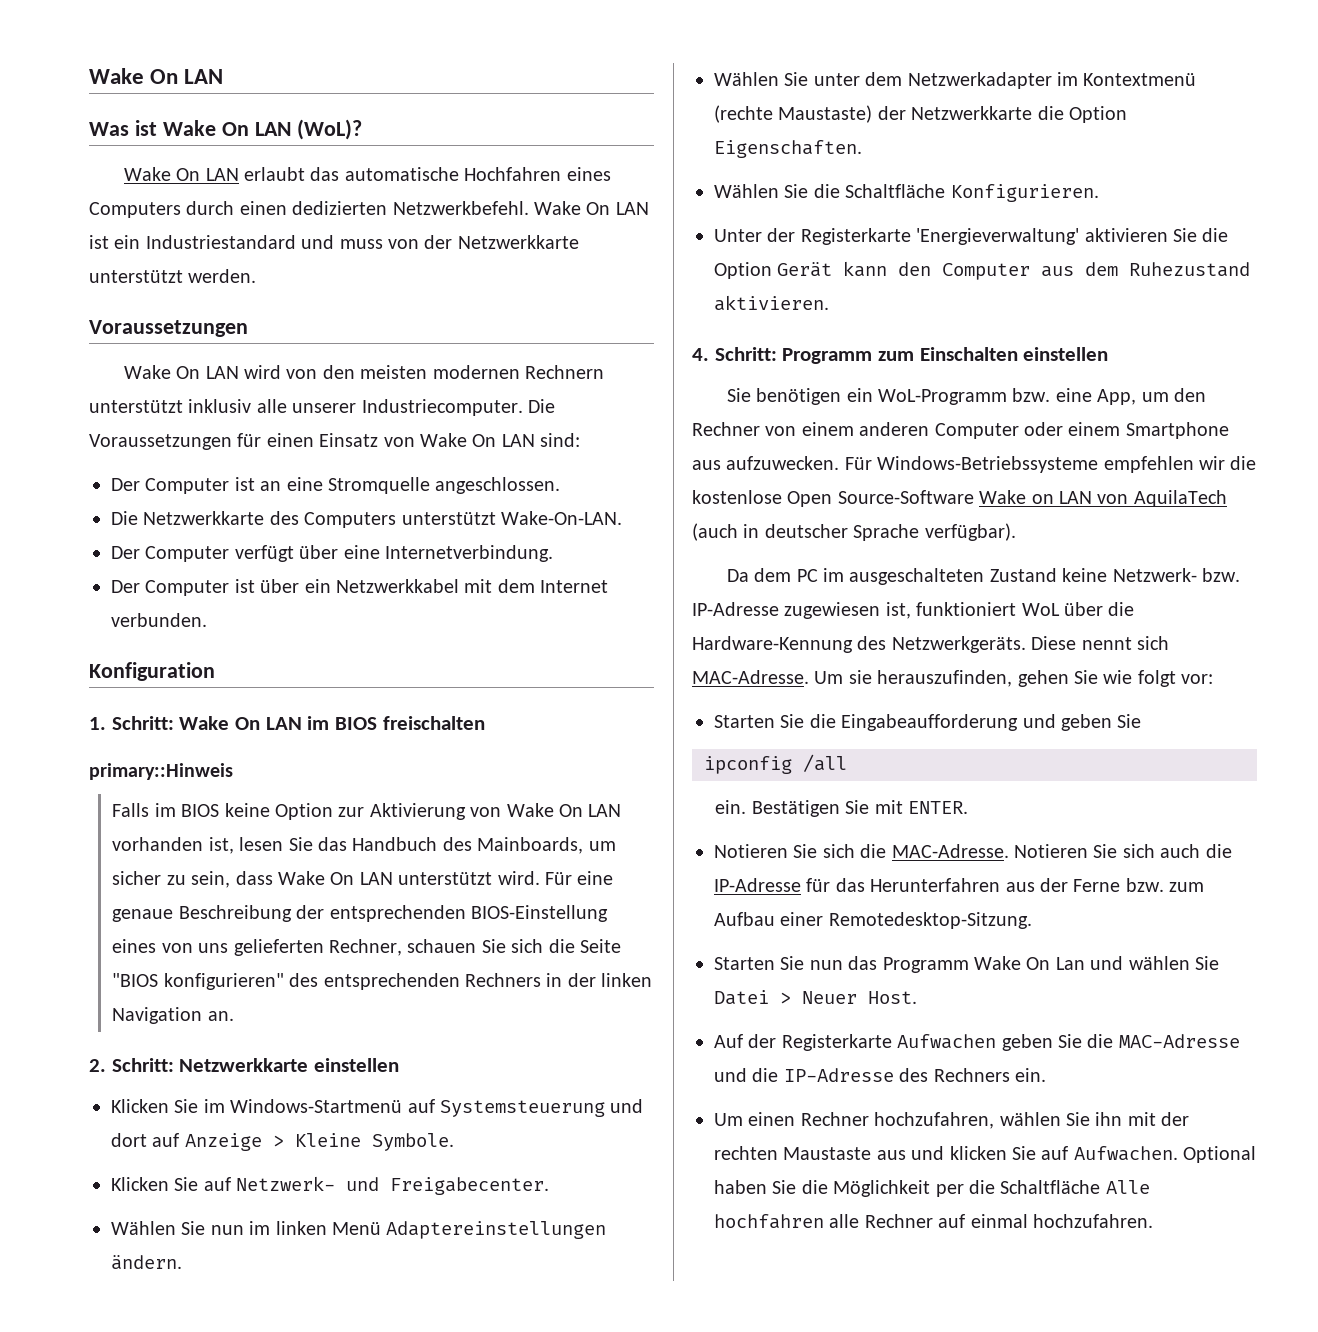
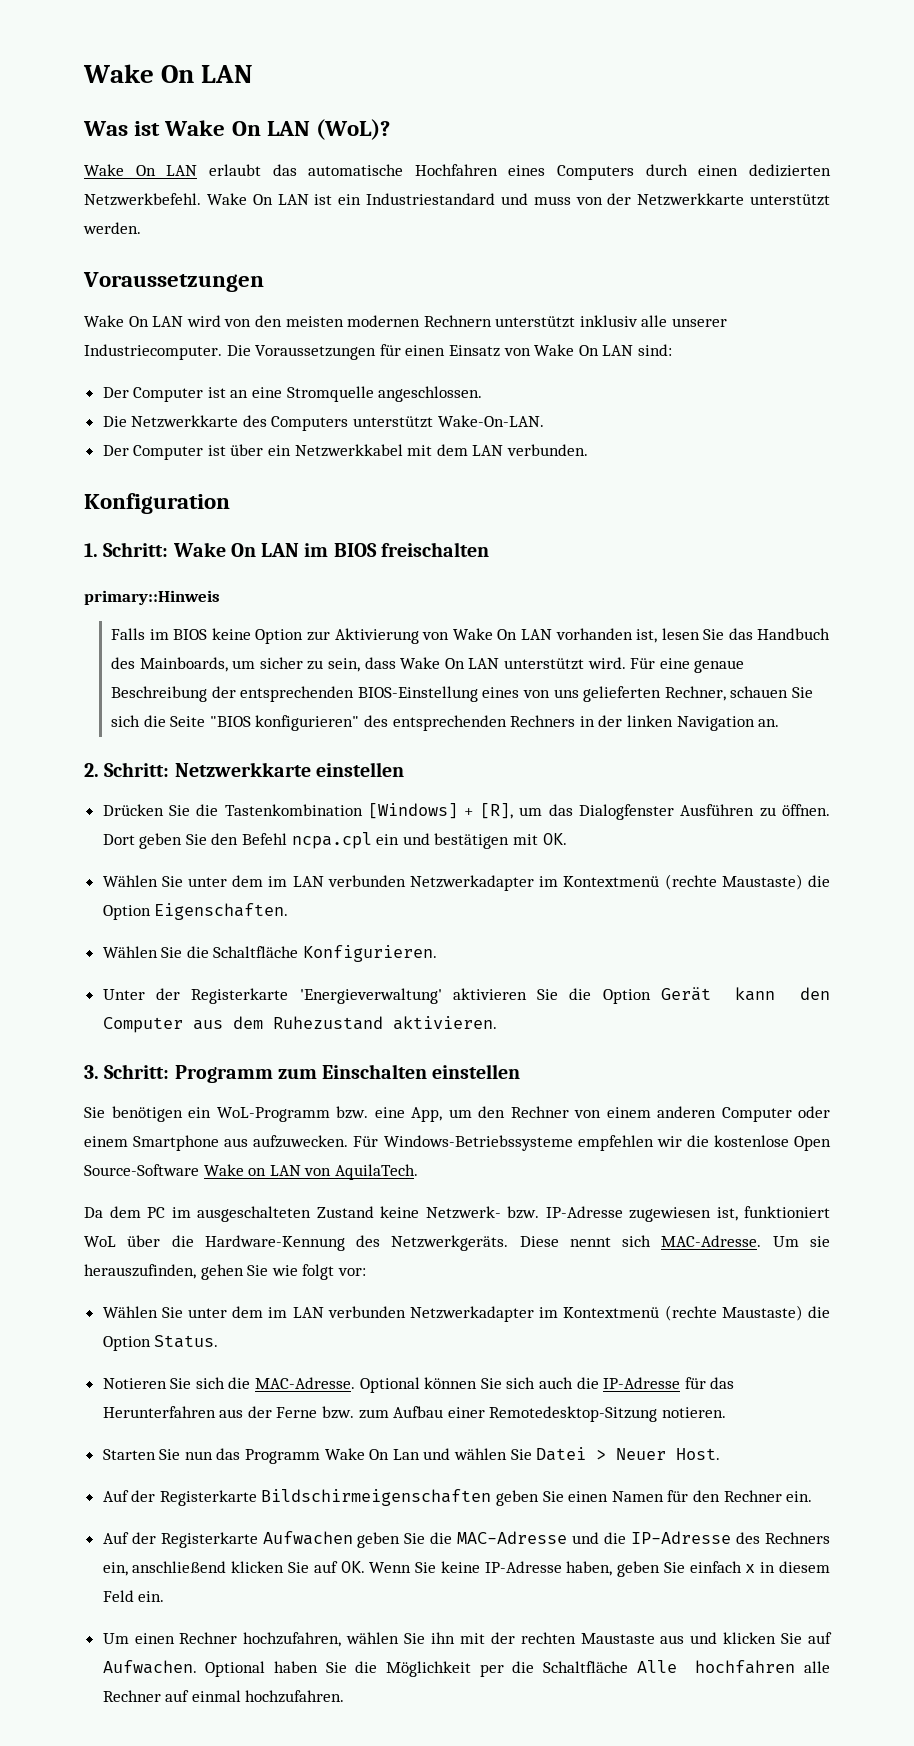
- Der Computer verfügt über eine Internetverbindung.
- Der Computer ist über ein Netzwerkkabel mit dem Internet verbunden.
+ Der Computer ist über ein Netzwerkkabel mit dem LAN verbunden.
- Klicken Sie im Windows-Startmenü auf Systemsteuerung und dort auf Anzeige > Kleine Symbole.
- Klicken Sie auf Netzwerk- und Freigabecenter.
- Wählen Sie nun im linken Menü Adaptereinstellungen ändern.
- Wählen Sie unter dem Netzwerkadapter im Kontextmenü (rechte Maustaste) der Netzwerkkarte die Option Eigenschaften.
+ Drücken Sie die Tastenkombination [Windows] + [R], um das Dialogfenster Ausführen zu öffnen. Dort geben Sie den Befehl ncpa.cpl ein und bestätigen mit OK.
+ Wählen Sie unter dem im LAN verbunden Netzwerkadapter im Kontextmenü (rechte Maustaste) die Option Eigenschaften.
- 4. Schritt: Programm zum Einschalten einstellen
+ 3. Schritt: Programm zum Einschalten einstellen
- Für Windows-Betriebssysteme empfehlen wir die kostenlose Open Source-Software Wake on LAN von AquilaTech (auch in deutscher Sprache verfügbar).
+ Für Windows-Betriebssysteme empfehlen wir die kostenlose Open Source-Software Wake on LAN von AquilaTech.
- Starten Sie die Eingabeaufforderung und geben Sie
- ipconfig /all
- ein. Bestätigen Sie mit ENTER.
+ Wählen Sie unter dem im LAN verbunden Netzwerkadapter im Kontextmenü (rechte Maustaste) die Option Status.
- Notieren Sie sich auch die IP-Adresse für das Herunterfahren aus der Ferne bzw. zum Aufbau einer Remotedesktop-Sitzung.
+ Optional können Sie sich auch die IP-Adresse für das Herunterfahren aus der Ferne bzw. zum Aufbau einer Remotedesktop-Sitzung notieren.
+ Auf der Registerkarte Bildschirmeigenschaften geben Sie einen Namen für den Rechner ein.
- Auf der Registerkarte Aufwachen geben Sie die MAC-Adresse und die IP-Adresse des Rechners ein.
+ Auf der Registerkarte Aufwachen geben Sie die MAC-Adresse und die IP-Adresse des Rechners ein, anschließend klicken Sie auf OK. Wenn Sie keine IP-Adresse haben, geben Sie einfach x in diesem Feld ein.

